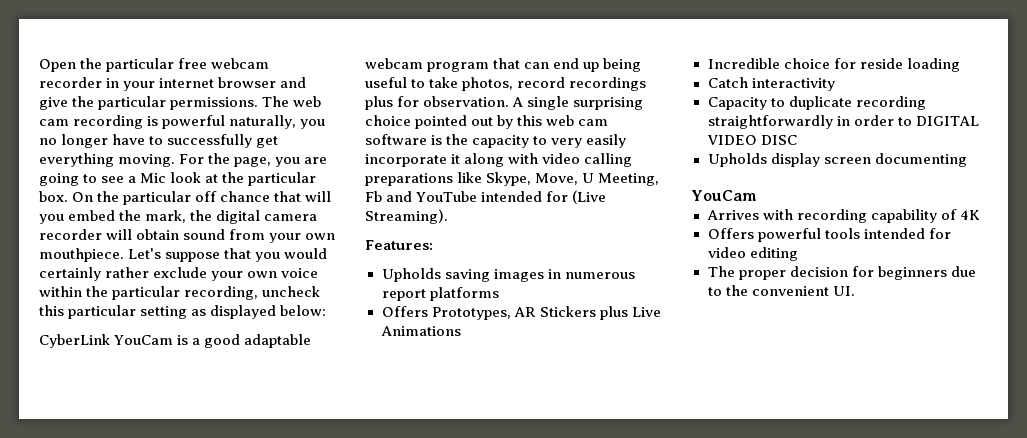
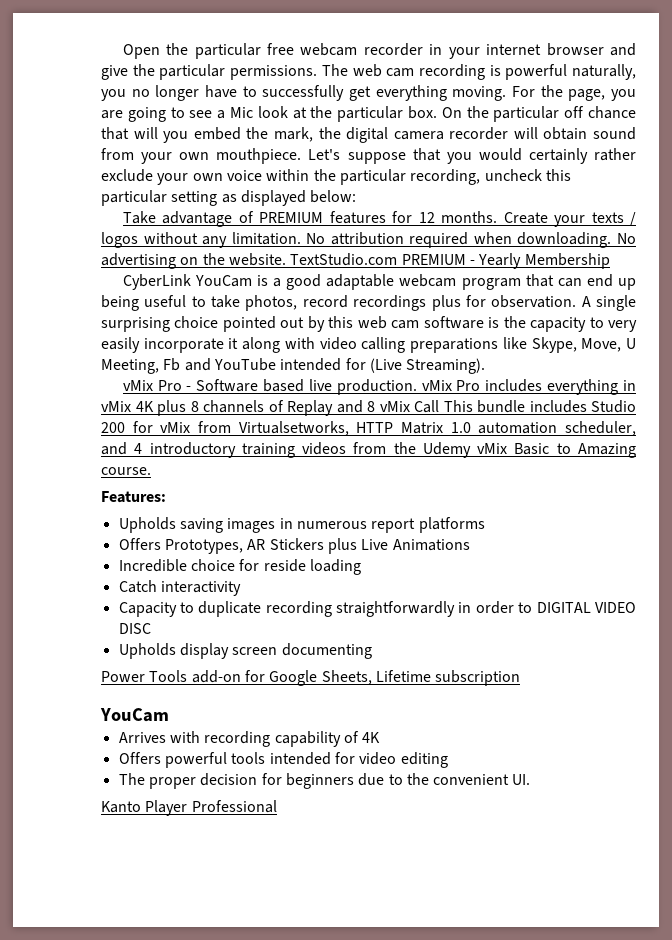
+ Take advantage of PREMIUM features for 12 months. Create your texts / logos without any limitation. No attribution required when downloading. No advertising on the website. TextStudio.com PREMIUM - Yearly Membership
+ vMix Pro - Software based live production. vMix Pro includes everything in vMix 4K plus 8 channels of Replay and 8 vMix Call This bundle includes Studio 200 for vMix from Virtualsetworks, HTTP Matrix 1.0 automation scheduler, and 4 introductory training videos from the Udemy vMix Basic to Amazing course.
+ Power Tools add-on for Google Sheets, Lifetime subscription
+ Kanto Player Professional

